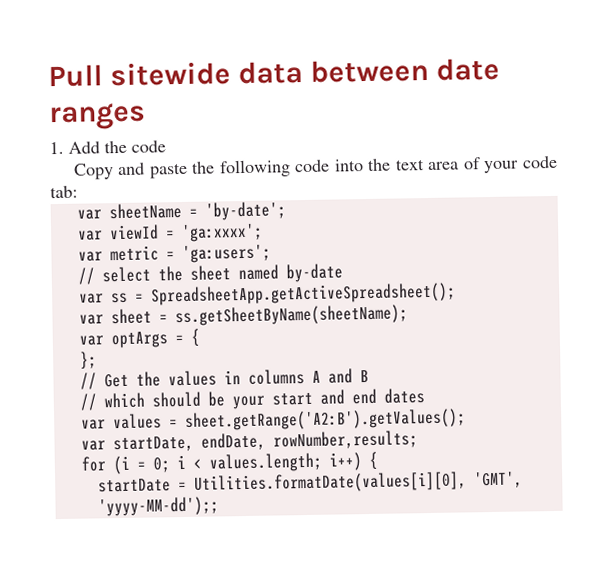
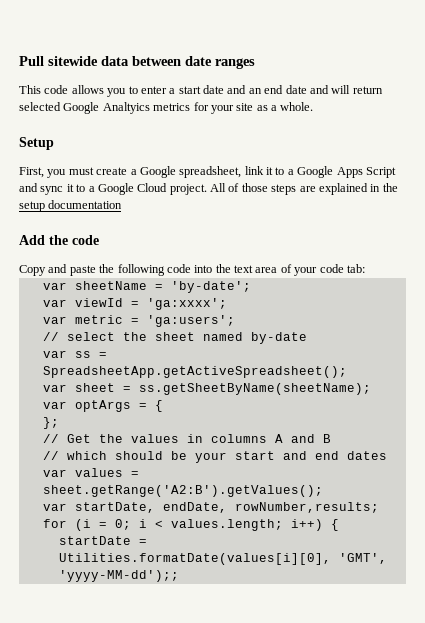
- 1. Add the code
+ This code allows you to enter a start date and an end date and will return selected Google Analtyics metrics for your site as a whole.
+ Setup
+ First, you must create a Google spreadsheet, link it to a Google Apps Script and sync it to a Google Cloud project. All of those steps are explained in the setup documentation
+ Add the code

